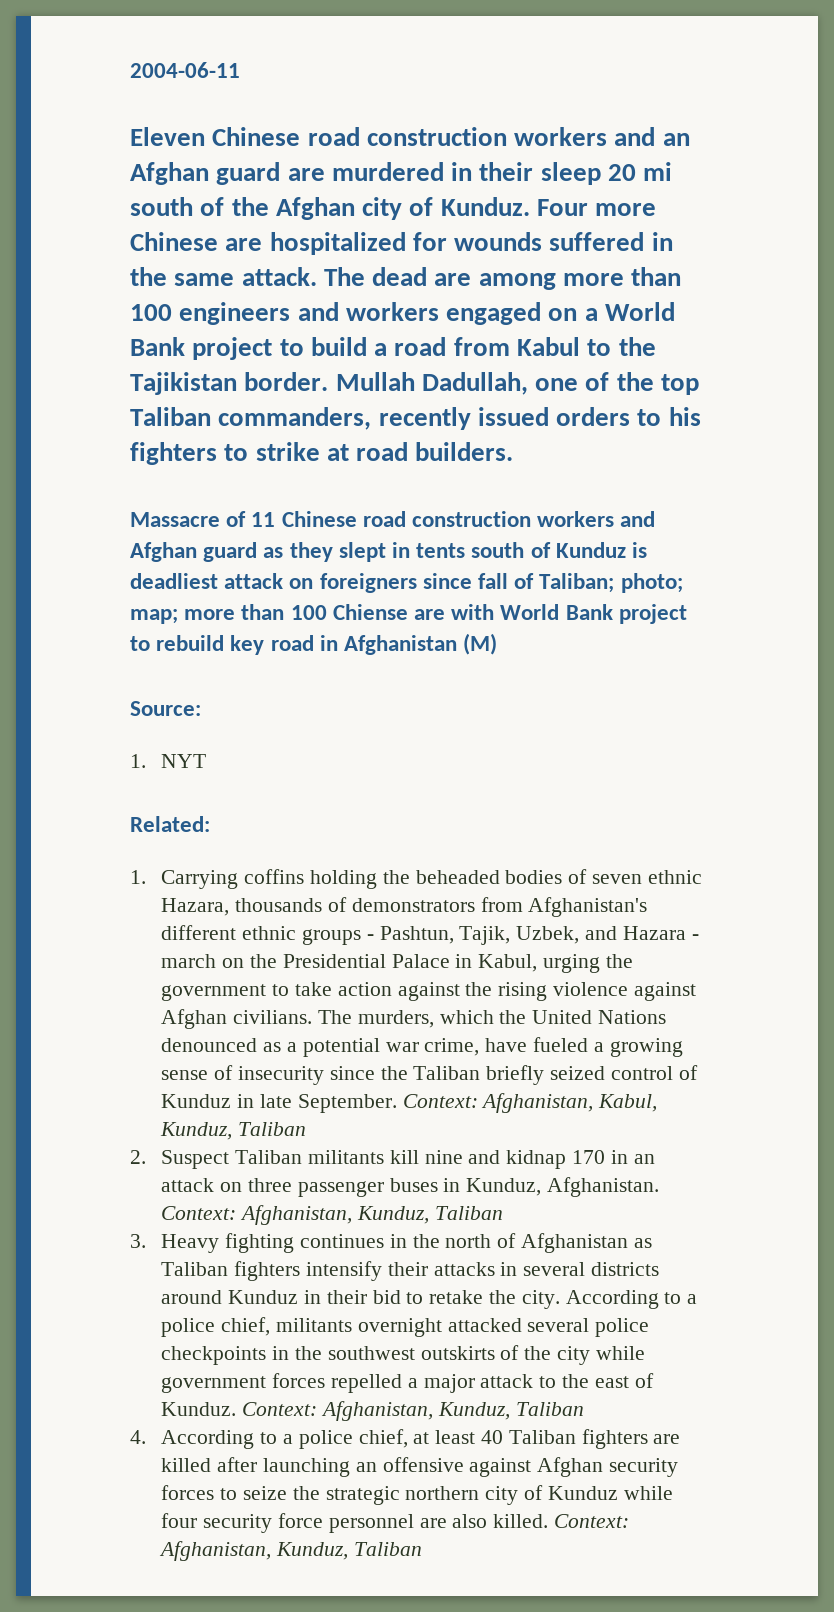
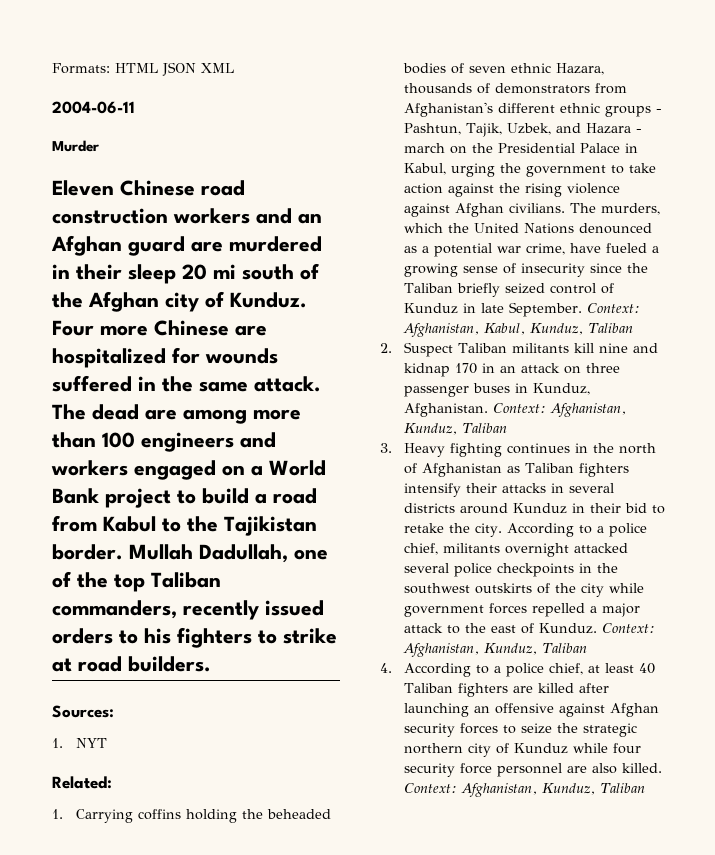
+ Formats: HTML JSON XML
+ Murder
- Massacre of 11 Chinese road construction workers and Afghan guard as they slept in tents south of Kunduz is deadliest attack on foreigners since fall of Taliban; photo; map; more than 100 Chiense are with World Bank project to rebuild key road in Afghanistan (M)
- Source:
+ Sources:

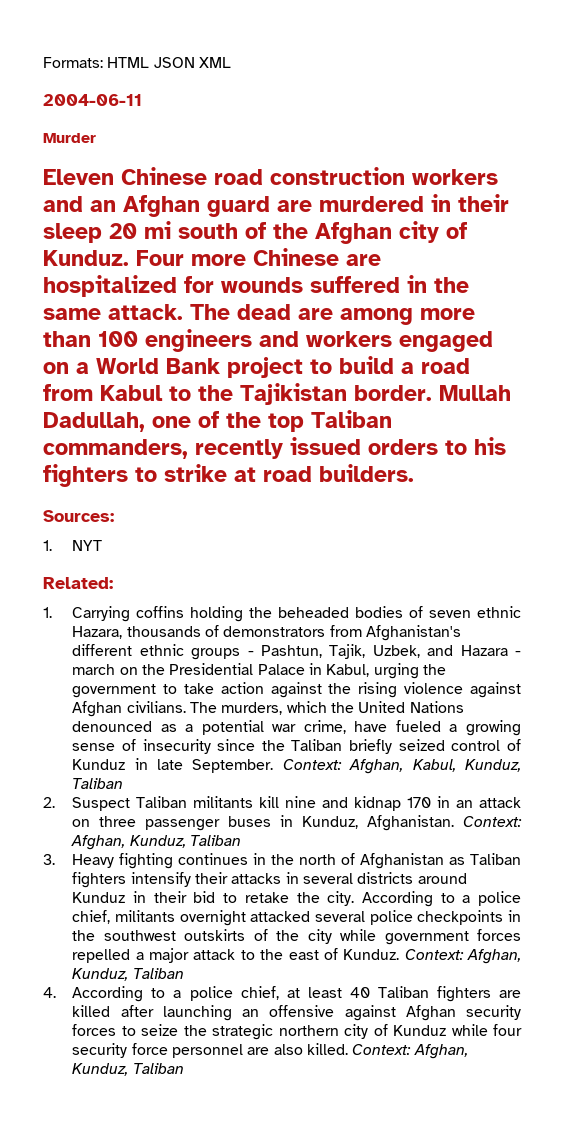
- Context: Afghanistan, Kabul, Kunduz, Taliban
+ Context: Afghan, Kabul, Kunduz, Taliban
- 2. Suspect Taliban militants kill nine and kidnap 170 in an attack on three passenger buses in Kunduz, Afghanistan. Context: Afghanistan, Kunduz, Taliban
+ 2. Suspect Taliban militants kill nine and kidnap 170 in an attack on three passenger buses in Kunduz, Afghanistan. Context: Afghan, Kunduz, Taliban
- According to a police chief, militants overnight attacked several police checkpoints in the southwest outskirts of the city while government forces repelled a major attack to the east of Kunduz. Context: Afghanistan, Kunduz, Taliban
+ According to a police chief, militants overnight attacked several police checkpoints in the southwest outskirts of the city while government forces repelled a major attack to the east of Kunduz. Context: Afghan, Kunduz, Taliban
- 4. According to a police chief, at least 40 Taliban fighters are killed after launching an offensive against Afghan security forces to seize the strategic northern city of Kunduz while four security force personnel are also killed. Context: Afghanistan, Kunduz, Taliban
+ 4. According to a police chief, at least 40 Taliban fighters are killed after launching an offensive against Afghan security forces to seize the strategic northern city of Kunduz while four security force personnel are also killed. Context: Afghan, Kunduz, Taliban

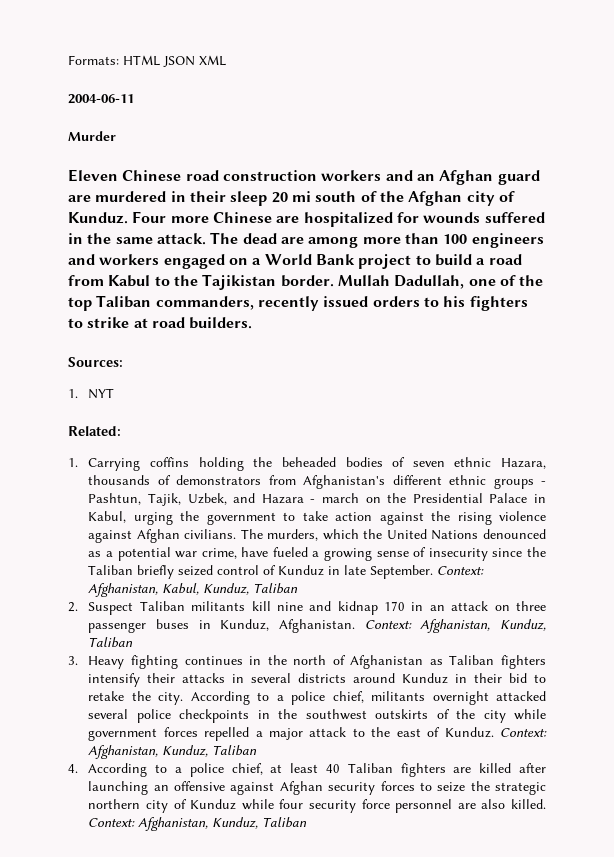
- Context: Afghan, Kabul, Kunduz, Taliban
+ Context: Afghanistan, Kabul, Kunduz, Taliban
- 2. Suspect Taliban militants kill nine and kidnap 170 in an attack on three passenger buses in Kunduz, Afghanistan. Context: Afghan, Kunduz, Taliban
+ 2. Suspect Taliban militants kill nine and kidnap 170 in an attack on three passenger buses in Kunduz, Afghanistan. Context: Afghanistan, Kunduz, Taliban
- According to a police chief, militants overnight attacked several police checkpoints in the southwest outskirts of the city while government forces repelled a major attack to the east of Kunduz. Context: Afghan, Kunduz, Taliban
+ According to a police chief, militants overnight attacked several police checkpoints in the southwest outskirts of the city while government forces repelled a major attack to the east of Kunduz. Context: Afghanistan, Kunduz, Taliban
- 4. According to a police chief, at least 40 Taliban fighters are killed after launching an offensive against Afghan security forces to seize the strategic northern city of Kunduz while four security force personnel are also killed. Context: Afghan, Kunduz, Taliban
+ 4. According to a police chief, at least 40 Taliban fighters are killed after launching an offensive against Afghan security forces to seize the strategic northern city of Kunduz while four security force personnel are also killed. Context: Afghanistan, Kunduz, Taliban

